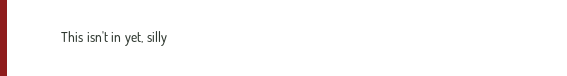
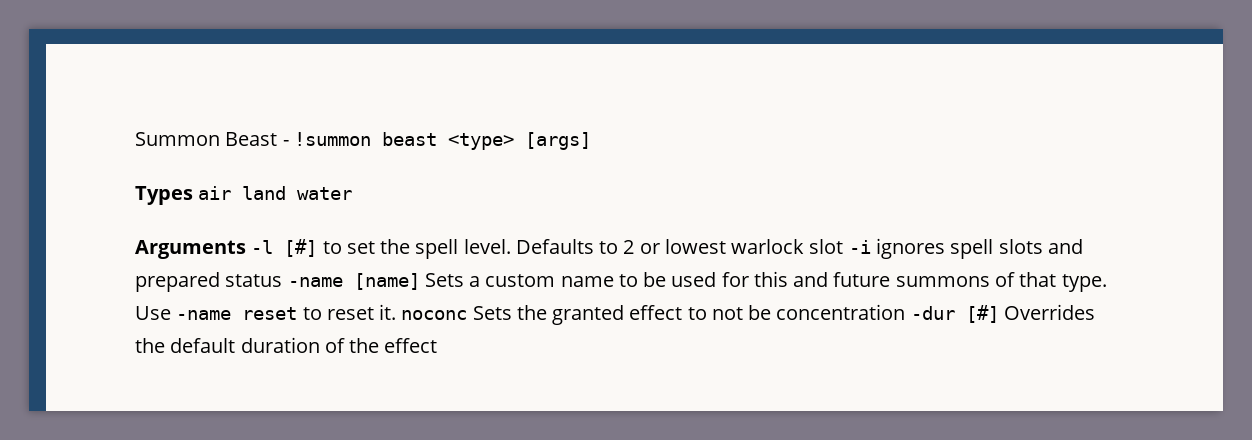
- This isn't in yet, silly
+ Summon Beast - !summon beast <type> [args]
+ Types air land water
+ Arguments -l [#] to set the spell level. Defaults to 2 or lowest warlock slot -i ignores spell slots and prepared status -name [name] Sets a custom name to be used for this and future summons of that type. Use -name reset to reset it. noconc Sets the granted effect to not be concentration -dur [#] Overrides the default duration of the effect

